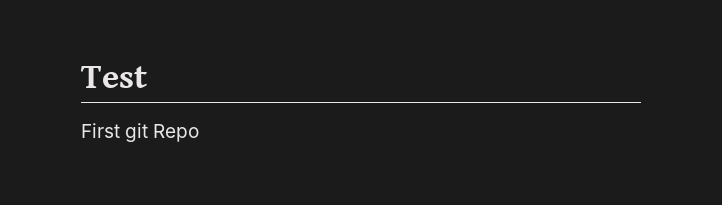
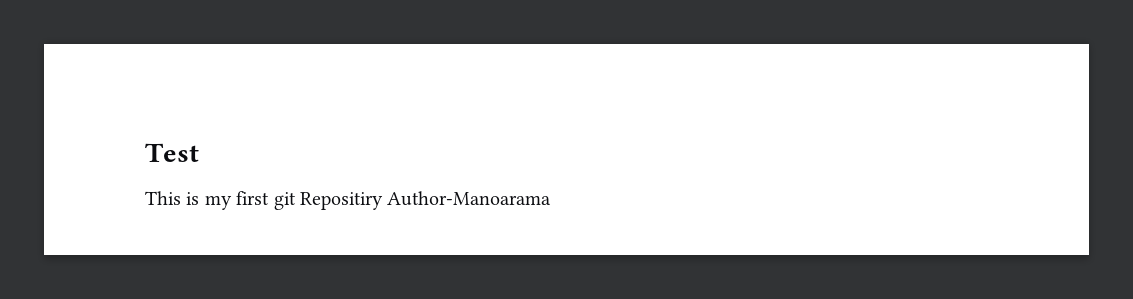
- First git Repo
+ This is my first git Repositiry Author-Manoarama

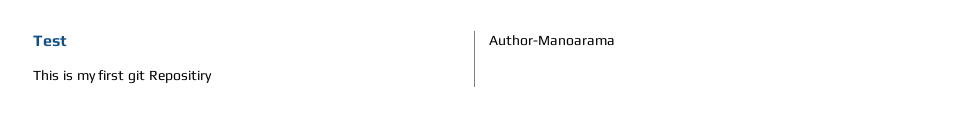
- This is my first git Repositiry Author-Manoarama
+ This is my first git Repositiry
+ Author-Manoarama

